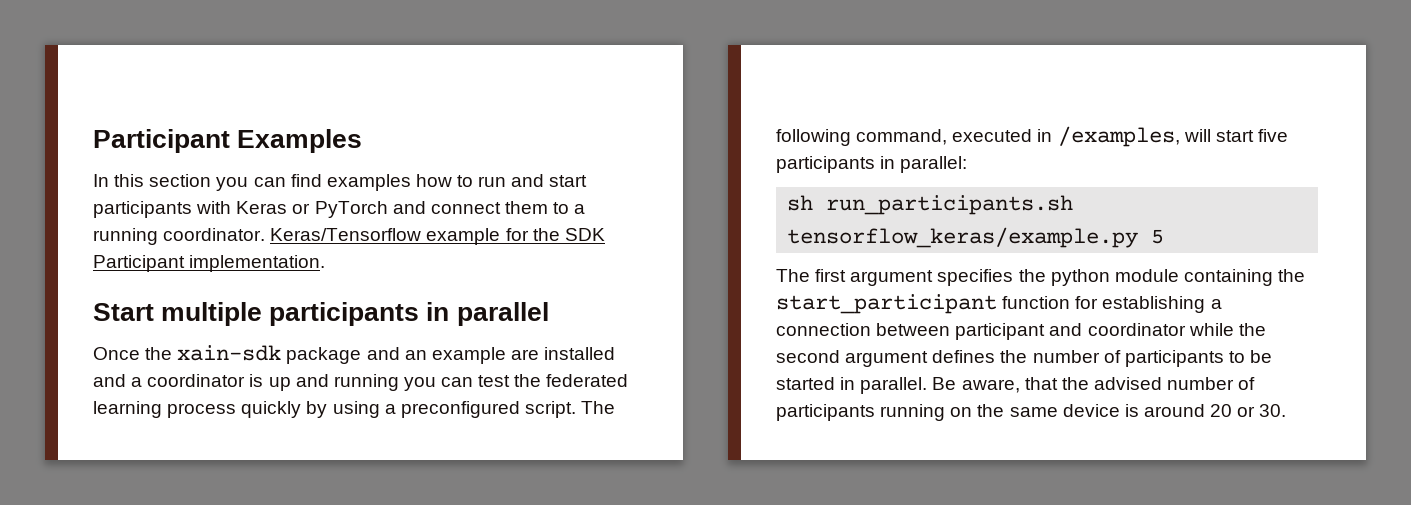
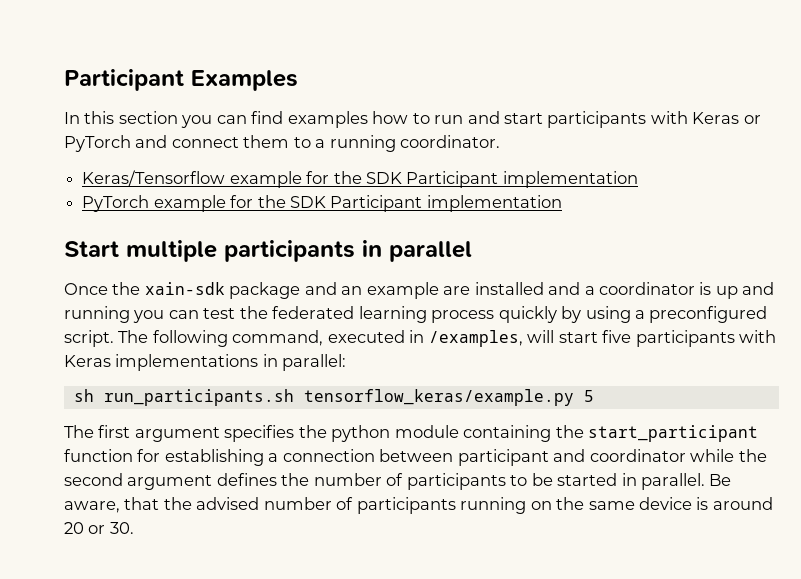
- In this section you can find examples how to run and start participants with Keras or PyTorch and connect them to a running coordinator. Keras/Tensorflow example for the SDK Participant implementation.
+ In this section you can find examples how to run and start participants with Keras or PyTorch and connect them to a running coordinator.
+ Keras/Tensorflow example for the SDK Participant implementation
+ PyTorch example for the SDK Participant implementation
- The following command, executed in /examples, will start five participants in parallel:
+ The following command, executed in /examples, will start five participants with Keras implementations in parallel:

